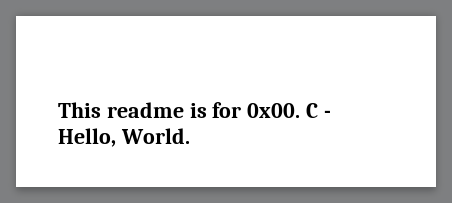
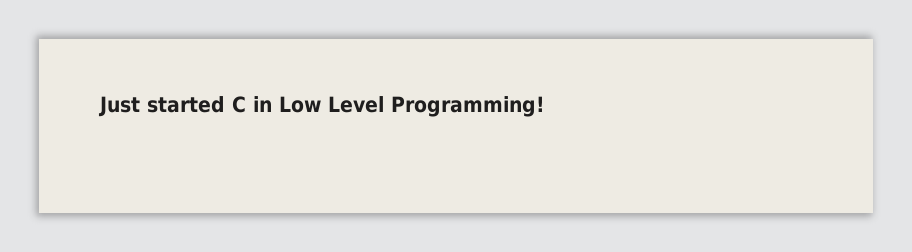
- This readme is for 0x00. C - Hello, World.
+ Just started C in Low Level Programming!

